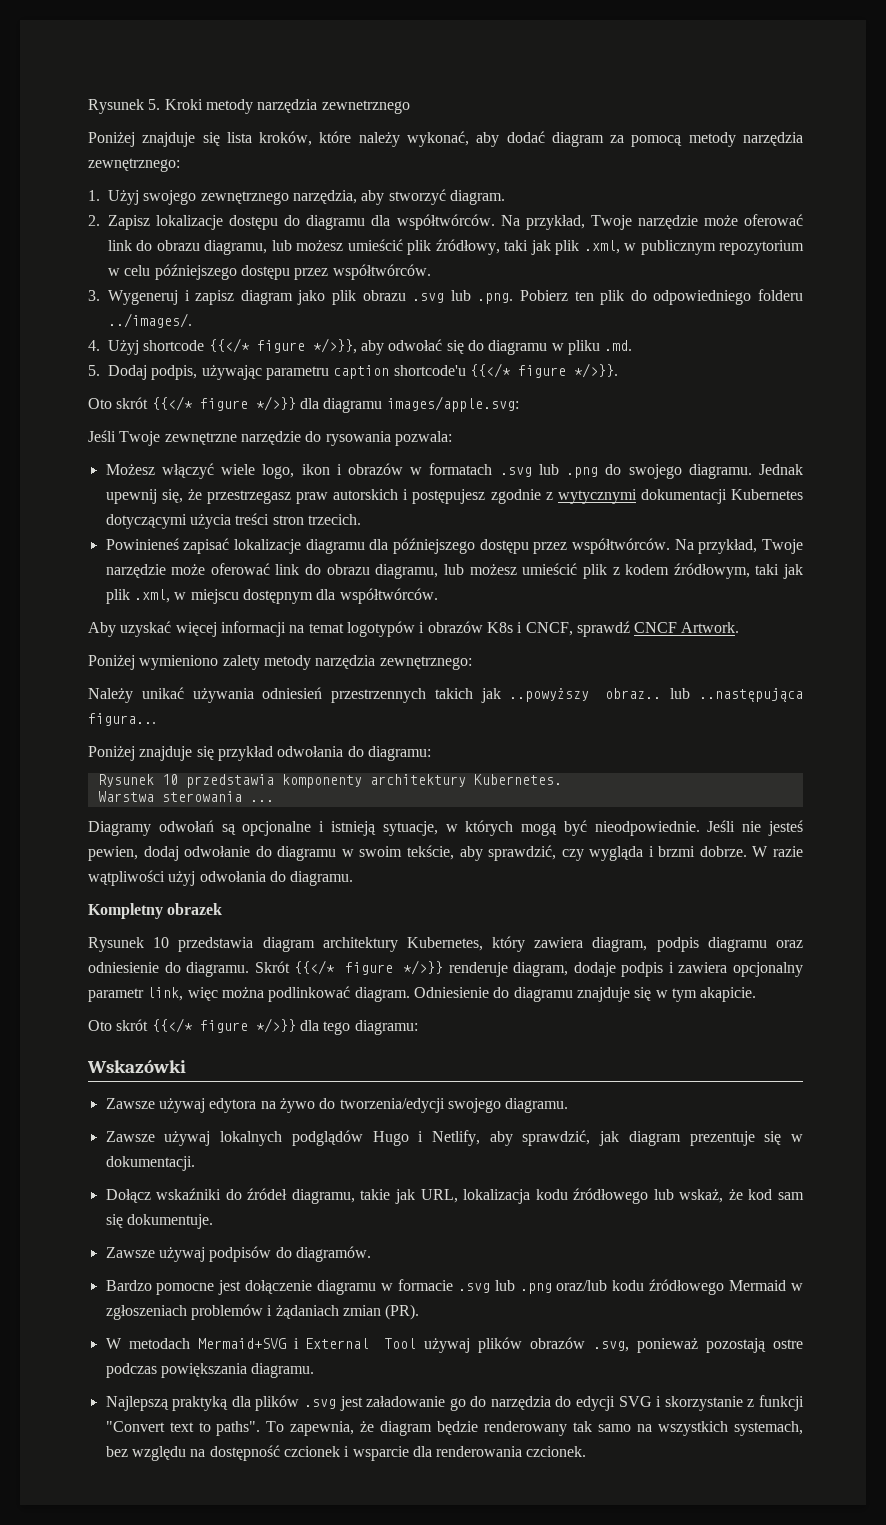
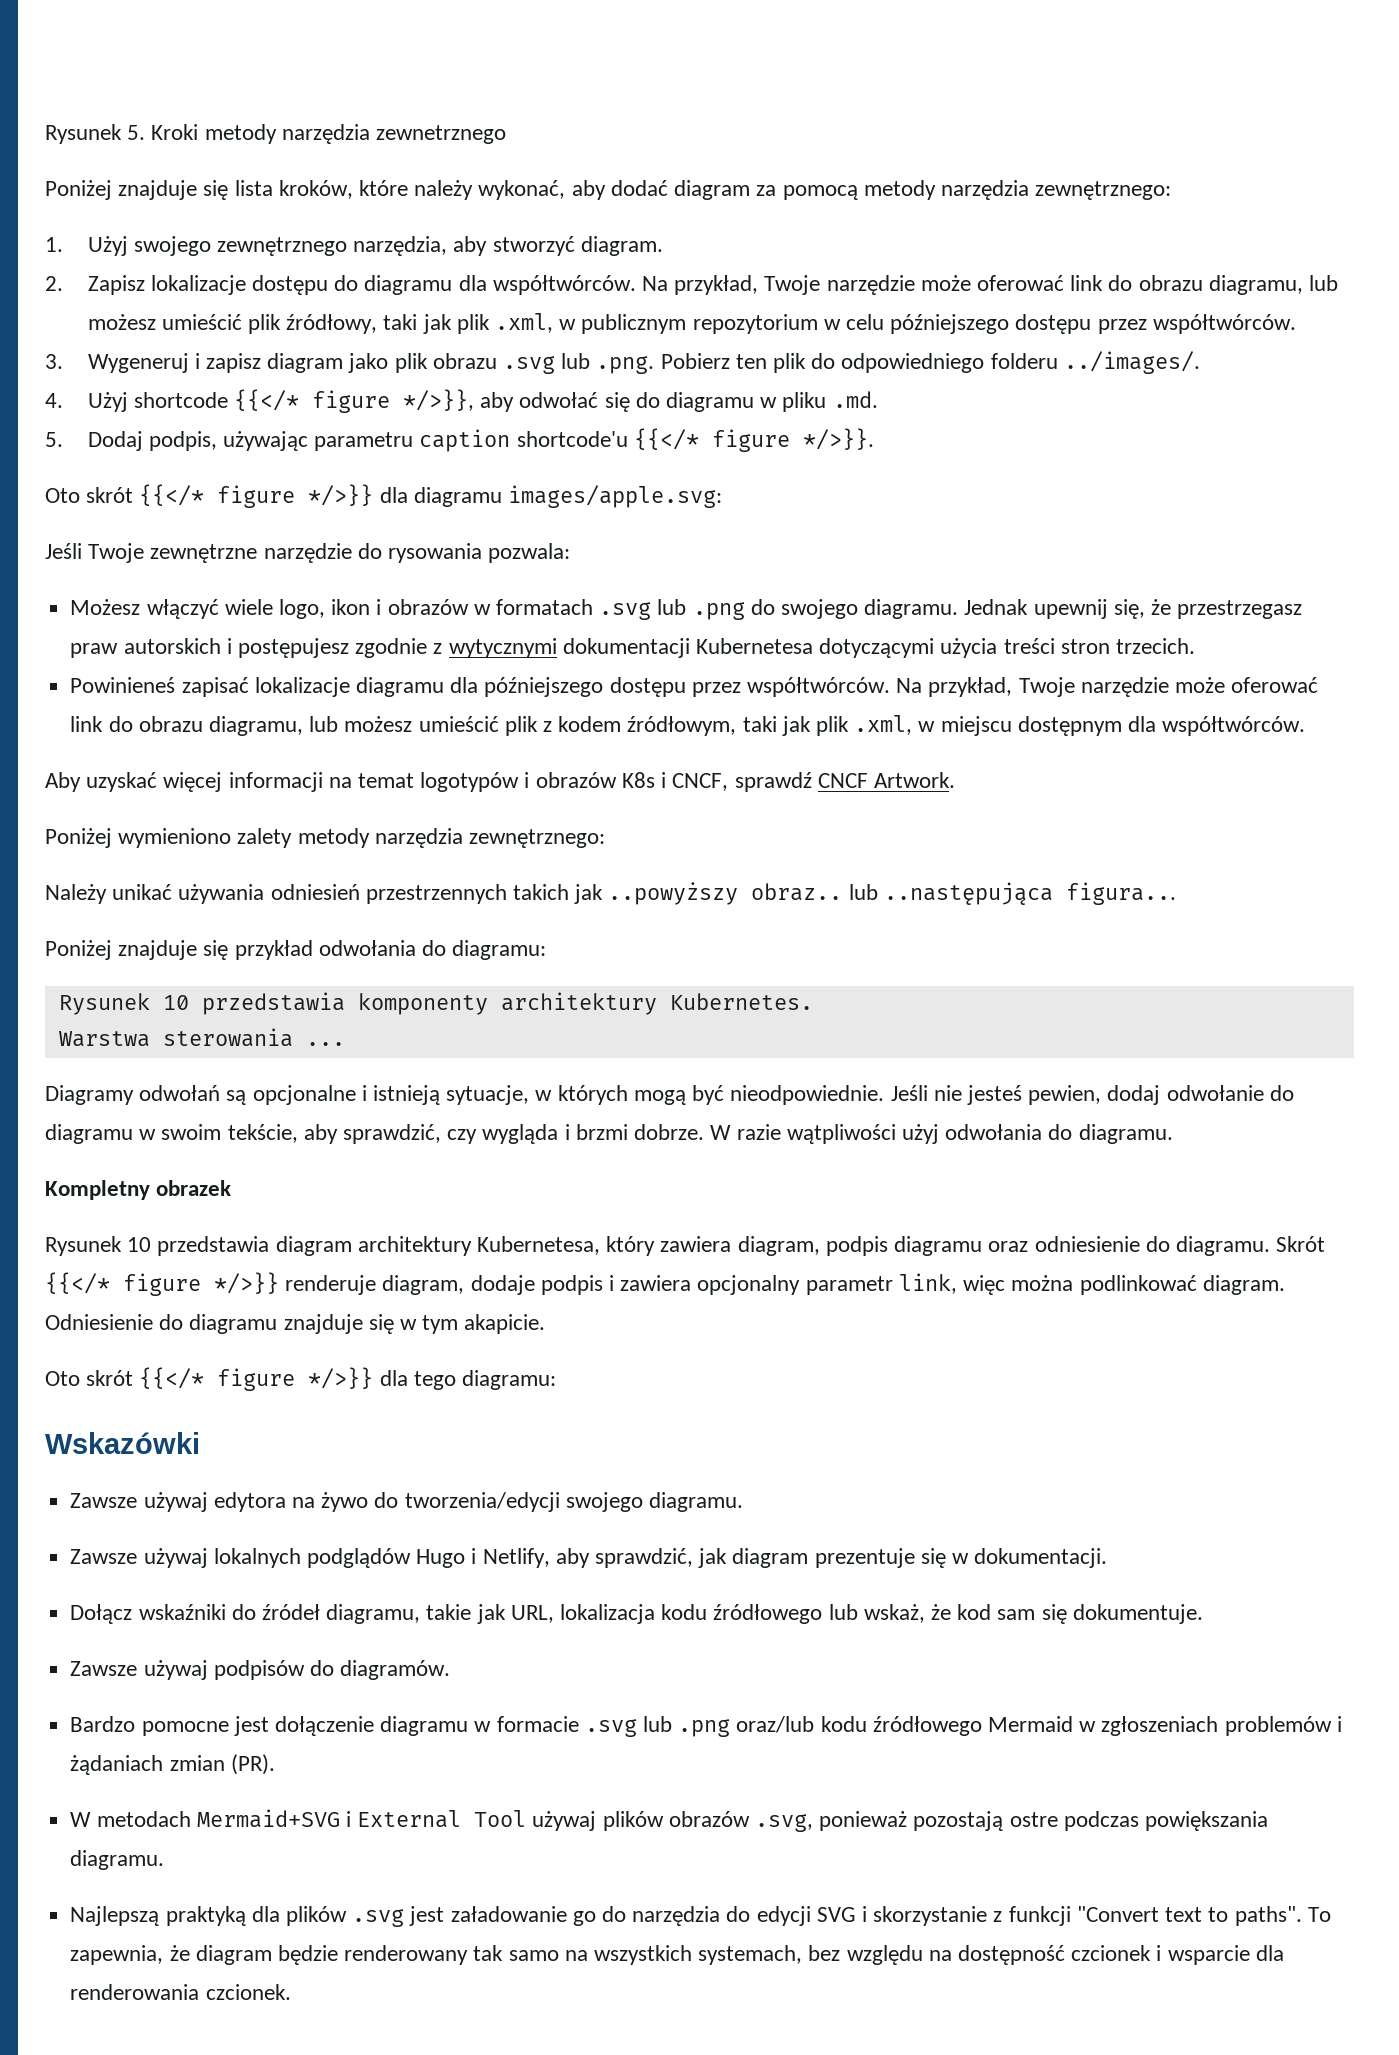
- Jednak upewnij się, że przestrzegasz praw autorskich i postępujesz zgodnie z wytycznymi dokumentacji Kubernetes dotyczącymi użycia treści stron trzecich.
+ Jednak upewnij się, że przestrzegasz praw autorskich i postępujesz zgodnie z wytycznymi dokumentacji Kubernetesa dotyczącymi użycia treści stron trzecich.
- Rysunek 10 przedstawia diagram architektury Kubernetes, który zawiera diagram, podpis diagramu oraz odniesienie do diagramu.
+ Rysunek 10 przedstawia diagram architektury Kubernetesa, który zawiera diagram, podpis diagramu oraz odniesienie do diagramu.

